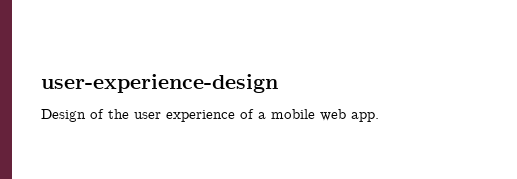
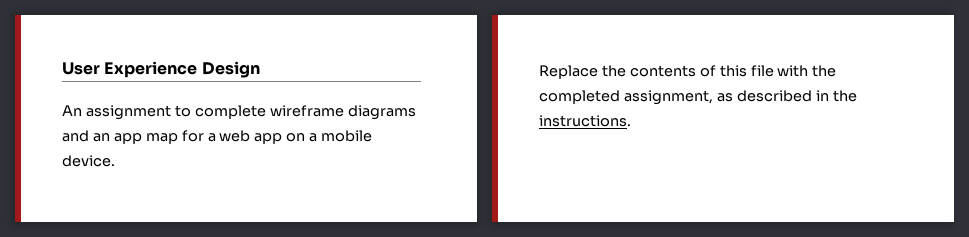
- user-experience-design
- Design of the user experience of a mobile web app.
+ User Experience Design
+ An assignment to complete wireframe diagrams and an app map for a web app on a mobile device.
+ Replace the contents of this file with the completed assignment, as described in the instructions.

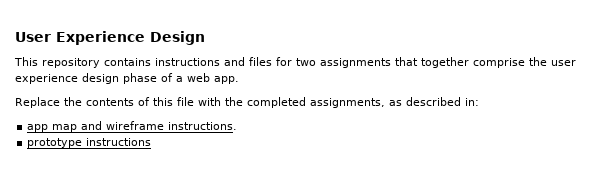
- An assignment to complete wireframe diagrams and an app map for a web app on a mobile device.
+ This repository contains instructions and files for two assignments that together comprise the user experience design phase of a web app.
- Replace the contents of this file with the completed assignment, as described in the instructions.
+ Replace the contents of this file with the completed assignments, as described in:
+ app map and wireframe instructions.
+ prototype instructions

